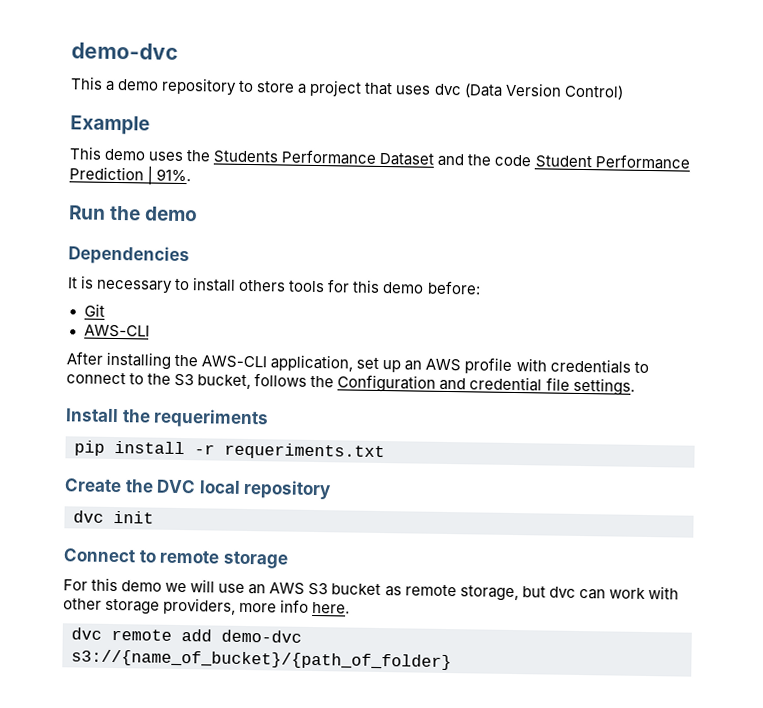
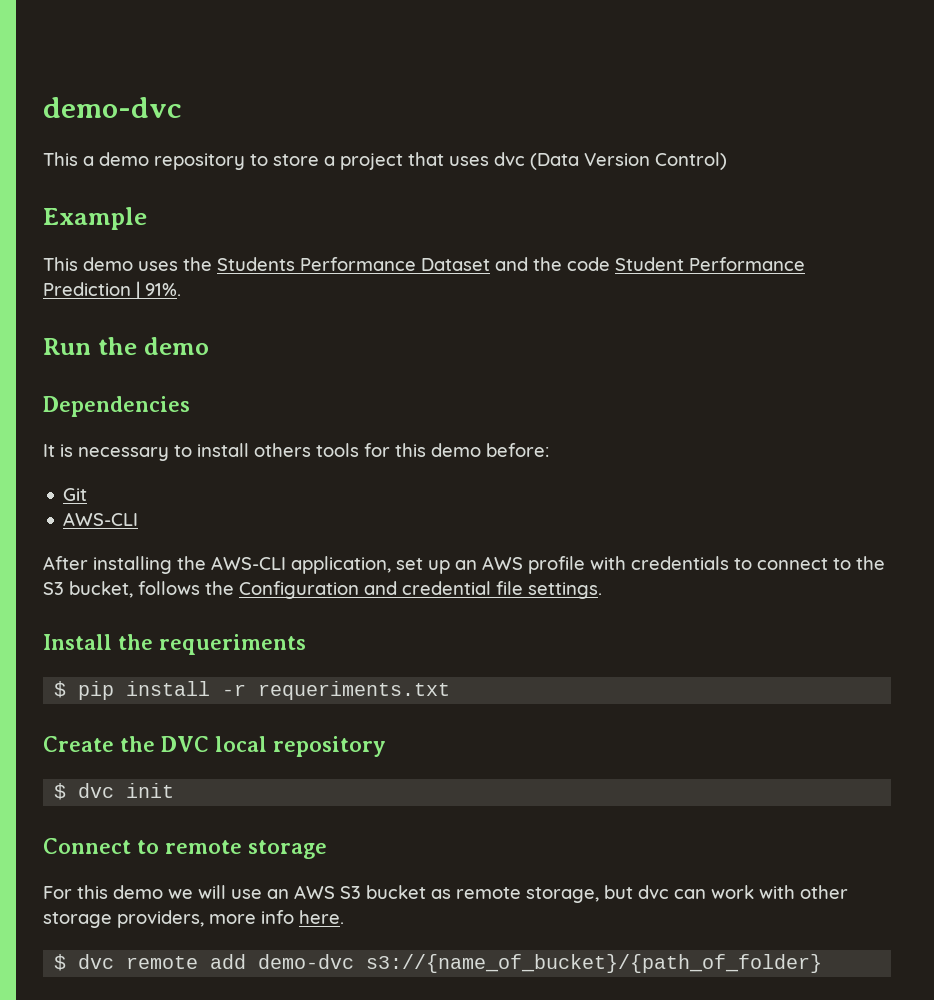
- pip install -r requeriments.txt
+ $ pip install -r requeriments.txt
- dvc init
+ $ dvc init
- dvc remote add demo-dvc s3://{name_of_bucket}/{path_of_folder}
+ $ dvc remote add demo-dvc s3://{name_of_bucket}/{path_of_folder}

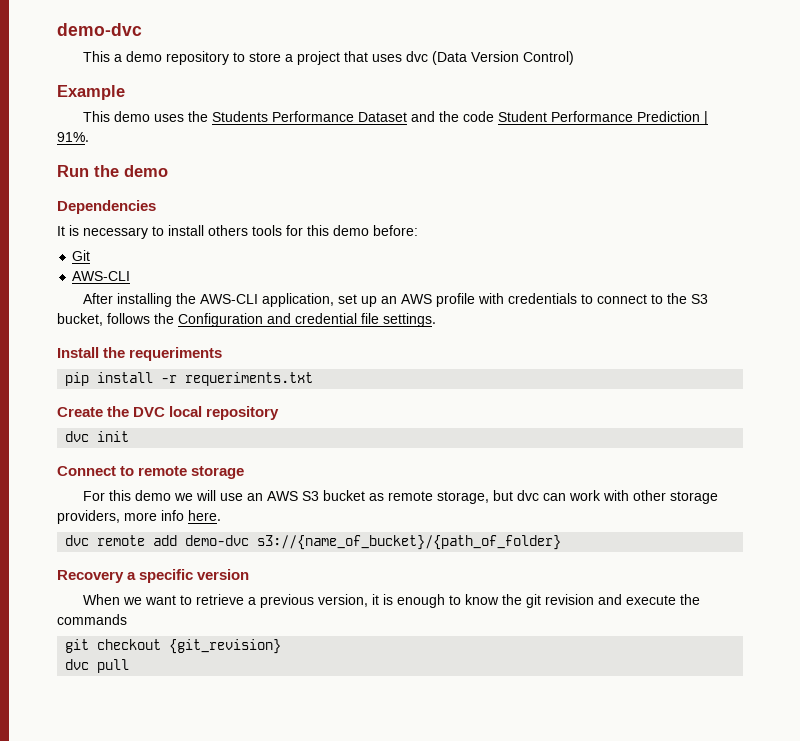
- $ pip install -r requeriments.txt
+ pip install -r requeriments.txt
- $ dvc init
+ dvc init
- $ dvc remote add demo-dvc s3://{name_of_bucket}/{path_of_folder}
+ dvc remote add demo-dvc s3://{name_of_bucket}/{path_of_folder}
+ Recovery a specific version
+ When we want to retrieve a previous version, it is enough to know the git revision and execute the commands
+ git checkout {git_revision}
+ dvc pull

